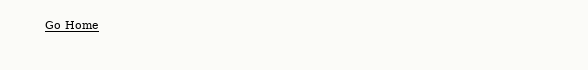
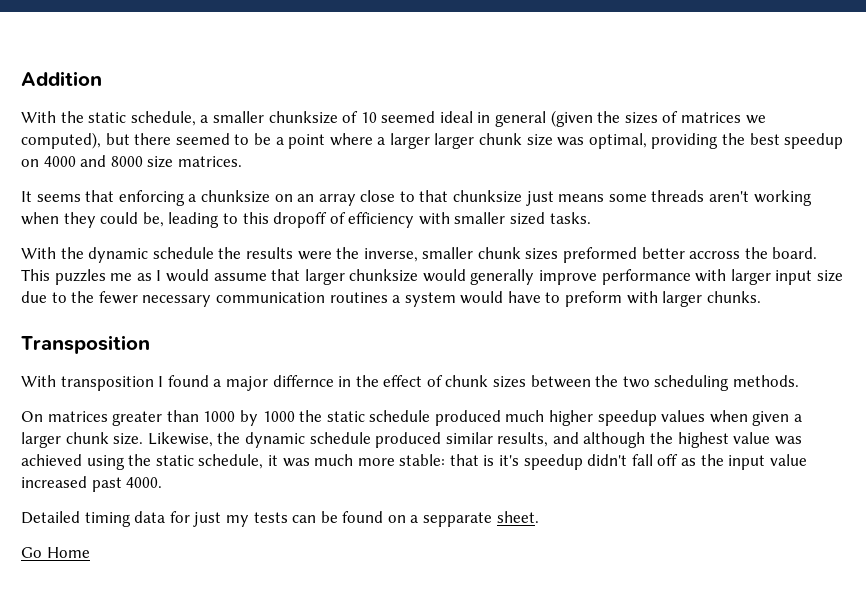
+ Addition
+ With the static schedule, a smaller chunksize of 10 seemed ideal in general (given the sizes of matrices we computed), but there seemed to be a point where a larger larger chunk size was optimal, providing the best speedup on 4000 and 8000 size matrices.
+ It seems that enforcing a chunksize on an array close to that chunksize just means some threads aren't working when they could be, leading to this dropoff of efficiency with smaller sized tasks.
+ With the dynamic schedule the results were the inverse, smaller chunk sizes preformed better accross the board. This puzzles me as I would assume that larger chunksize would generally improve performance with larger input size due to the fewer necessary communication routines a system would have to preform with larger chunks.
+ Transposition
+ With transposition I found a major differnce in the effect of chunk sizes between the two scheduling methods.
+ On matrices greater than 1000 by 1000 the static schedule produced much higher speedup values when given a larger chunk size. Likewise, the dynamic schedule produced similar results, and although the highest value was achieved using the static schedule, it was much more stable: that is it's speedup didn't fall off as the input value increased past 4000.
+ Detailed timing data for just my tests can be found on a sepparate sheet.

